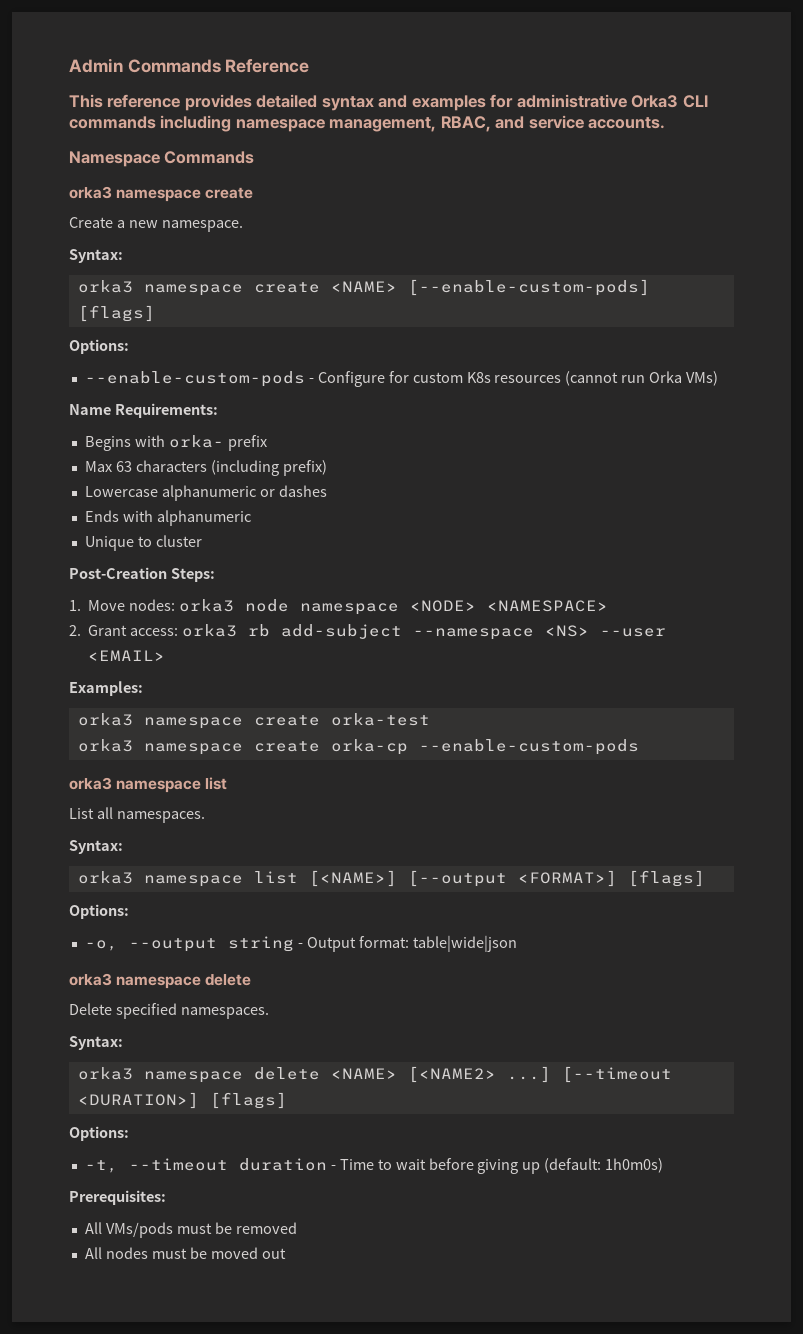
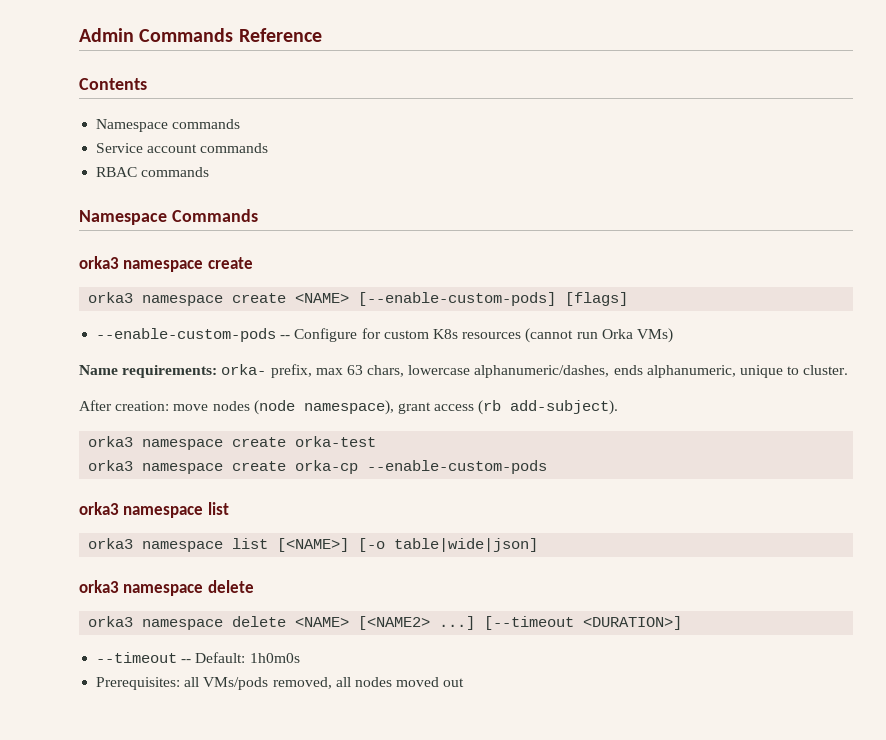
- This reference provides detailed syntax and examples for administrative Orka3 CLI commands including namespace management, RBAC, and service accounts.
+ Contents
+ Namespace commands
+ Service account commands
+ RBAC commands
- Create a new namespace.
- Syntax:
  orka3 namespace create <NAME> [--enable-custom-pods] [flags]
- Options:
- --enable-custom-pods - Configure for custom K8s resources (cannot run Orka VMs)
+ --enable-custom-pods -- Configure for custom K8s resources (cannot run Orka VMs)
- Name Requirements:
- Begins with orka- prefix
- Max 63 characters (including prefix)
- Lowercase alphanumeric or dashes
- Ends with alphanumeric
- Unique to cluster
- Post-Creation Steps:
- 1. Move nodes: orka3 node namespace <NODE> <NAMESPACE>
- 2. Grant access: orka3 rb add-subject --namespace <NS> --user <EMAIL>
- Examples:
+ Name requirements: orka- prefix, max 63 chars, lowercase alphanumeric/dashes, ends alphanumeric, unique to cluster.
+ After creation: move nodes (node namespace), grant access (rb add-subject).
- List all namespaces.
- Syntax:
- orka3 namespace list [<NAME>] [--output <FORMAT>] [flags]
- Options:
- -o, --output string - Output format: table|wide|json
+ orka3 namespace list [<NAME>] [-o table|wide|json]
  orka3 namespace delete
- Delete specified namespaces.
- Syntax:
- [--timeout <DURATION>] [flags]
- Options:
- -t, --timeout duration - Time to wait before giving up (default: 1h0m0s)
- Prerequisites:
- All VMs/pods must be removed
- All nodes must be moved out
+ [--timeout <DURATION>]
+ --timeout -- Default: 1h0m0s
+ Prerequisites: all VMs/pods removed, all nodes moved out

